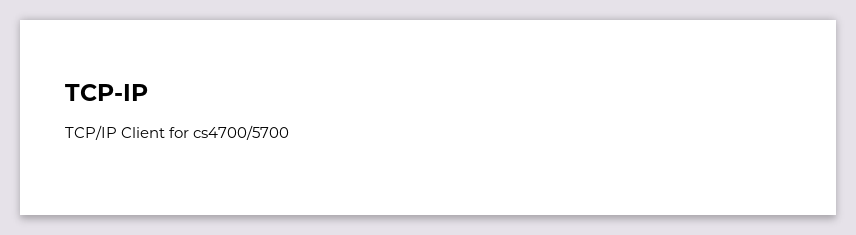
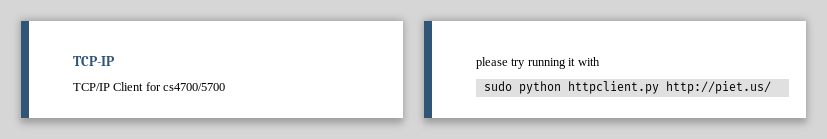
+ please try running it with
+ sudo python httpclient.py http://piet.us/

